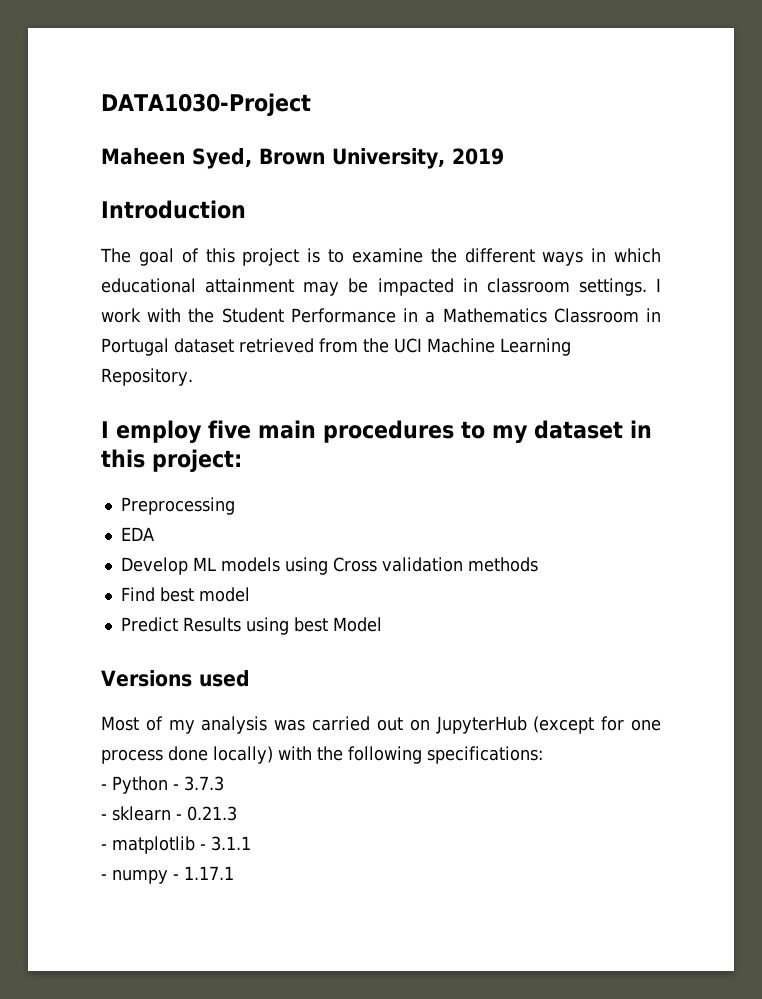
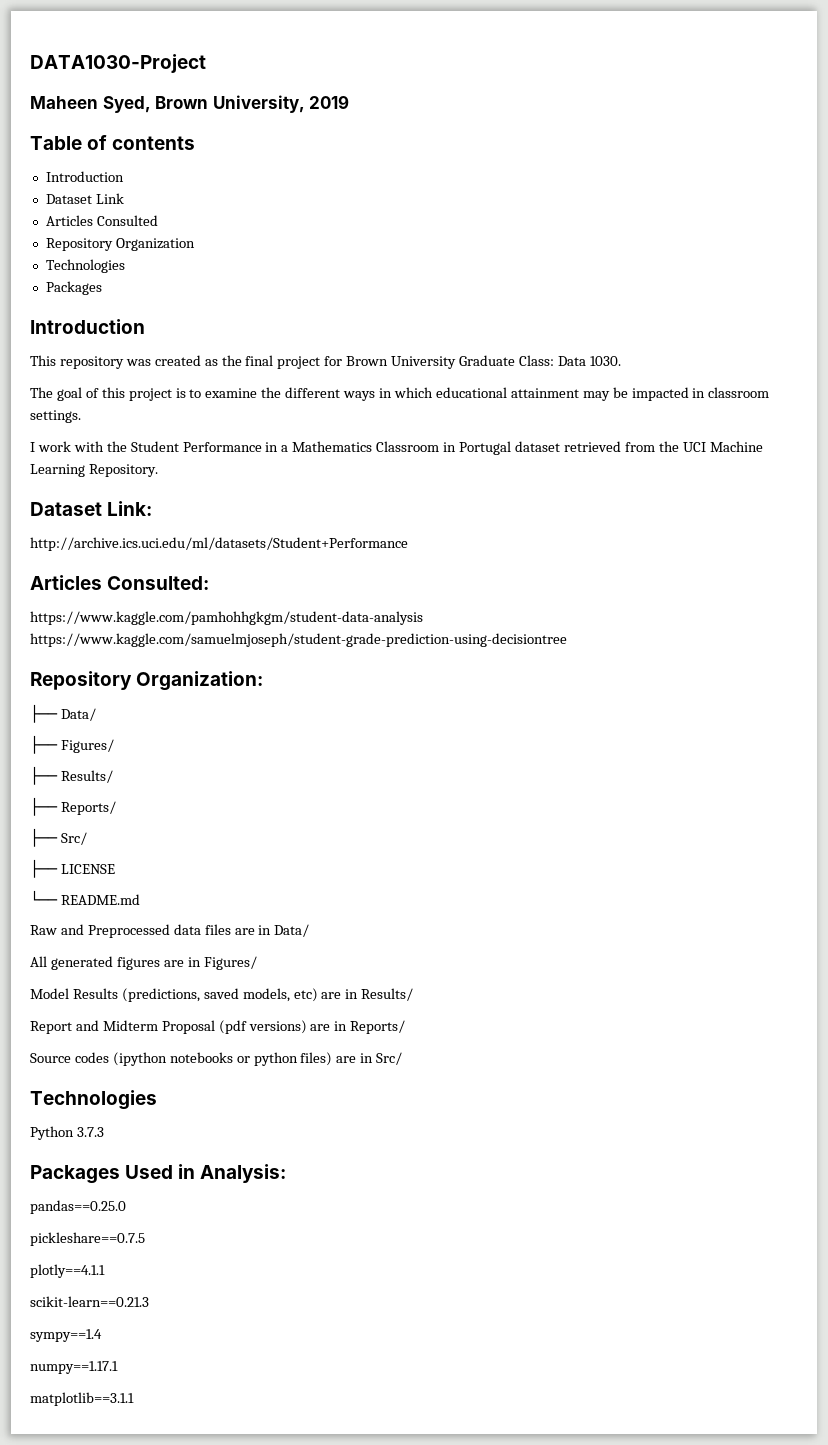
+ Table of contents
  Introduction
+ Dataset Link
+ Articles Consulted
+ Repository Organization
+ Technologies
+ Packages
+ Introduction
+ This repository was created as the final project for Brown University Graduate Class: Data 1030.
- The goal of this project is to examine the different ways in which educational attainment may be impacted in classroom settings. I work with the Student Performance in a Mathematics Classroom in Portugal dataset retrieved from the UCI Machine Learning Repository.
+ The goal of this project is to examine the different ways in which educational attainment may be impacted in classroom settings.
+ I work with the Student Performance in a Mathematics Classroom in Portugal dataset retrieved from the UCI Machine Learning Repository.
- I employ five main procedures to my dataset in this project:
- Preprocessing
- EDA
- Develop ML models using Cross validation methods
- Find best model
- Predict Results using best Model
- Versions used
- Most of my analysis was carried out on JupyterHub (except for one process done locally) with the following specifications:
- - Python - 3.7.3
- - sklearn - 0.21.3
- - matplotlib - 3.1.1
- - numpy - 1.17.1
+ Dataset Link:
+ http://archive.ics.uci.edu/ml/datasets/Student+Performance
+ Articles Consulted:
+ https://www.kaggle.com/pamhohhgkgm/student-data-analysis https://www.kaggle.com/samuelmjoseph/student-grade-prediction-using-decisiontree
+ Repository Organization:
+ ├── Data/
+ ├── Figures/
+ ├── Results/
+ ├── Reports/
+ ├── Src/
+ ├── LICENSE
+ └── README.md
+ Raw and Preprocessed data files are in Data/
+ All generated figures are in Figures/
+ Model Results (predictions, saved models, etc) are in Results/
+ Report and Midterm Proposal (pdf versions) are in Reports/
+ Source codes (ipython notebooks or python files) are in Src/
+ Technologies
+ Python 3.7.3
+ Packages Used in Analysis:
+ pandas==0.25.0
+ pickleshare==0.7.5
+ plotly==4.1.1
+ scikit-learn==0.21.3
+ sympy==1.4
+ numpy==1.17.1
+ matplotlib==3.1.1

